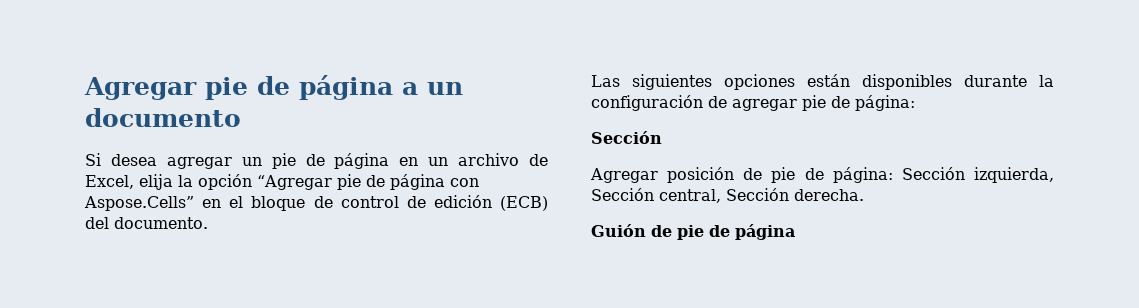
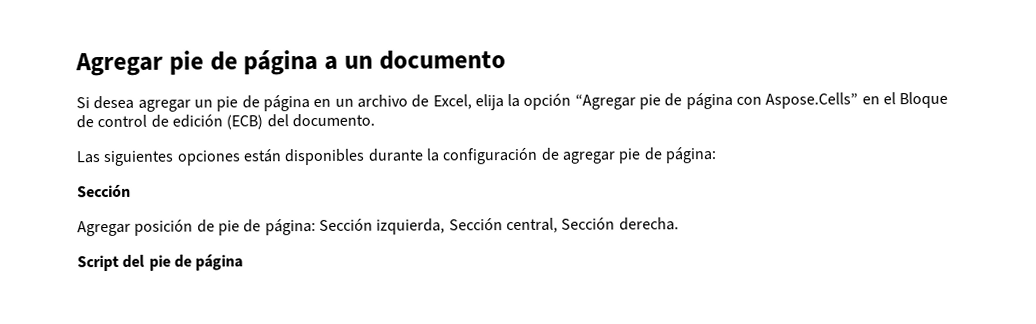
- Si desea agregar un pie de página en un archivo de Excel, elija la opción “Agregar pie de página con Aspose.Cells” en el bloque de control de edición (ECB) del documento.
+ Si desea agregar un pie de página en un archivo de Excel, elija la opción “Agregar pie de página con Aspose.Cells” en el Bloque de control de edición (ECB) del documento.
- Guión de pie de página
+ Script del pie de página

